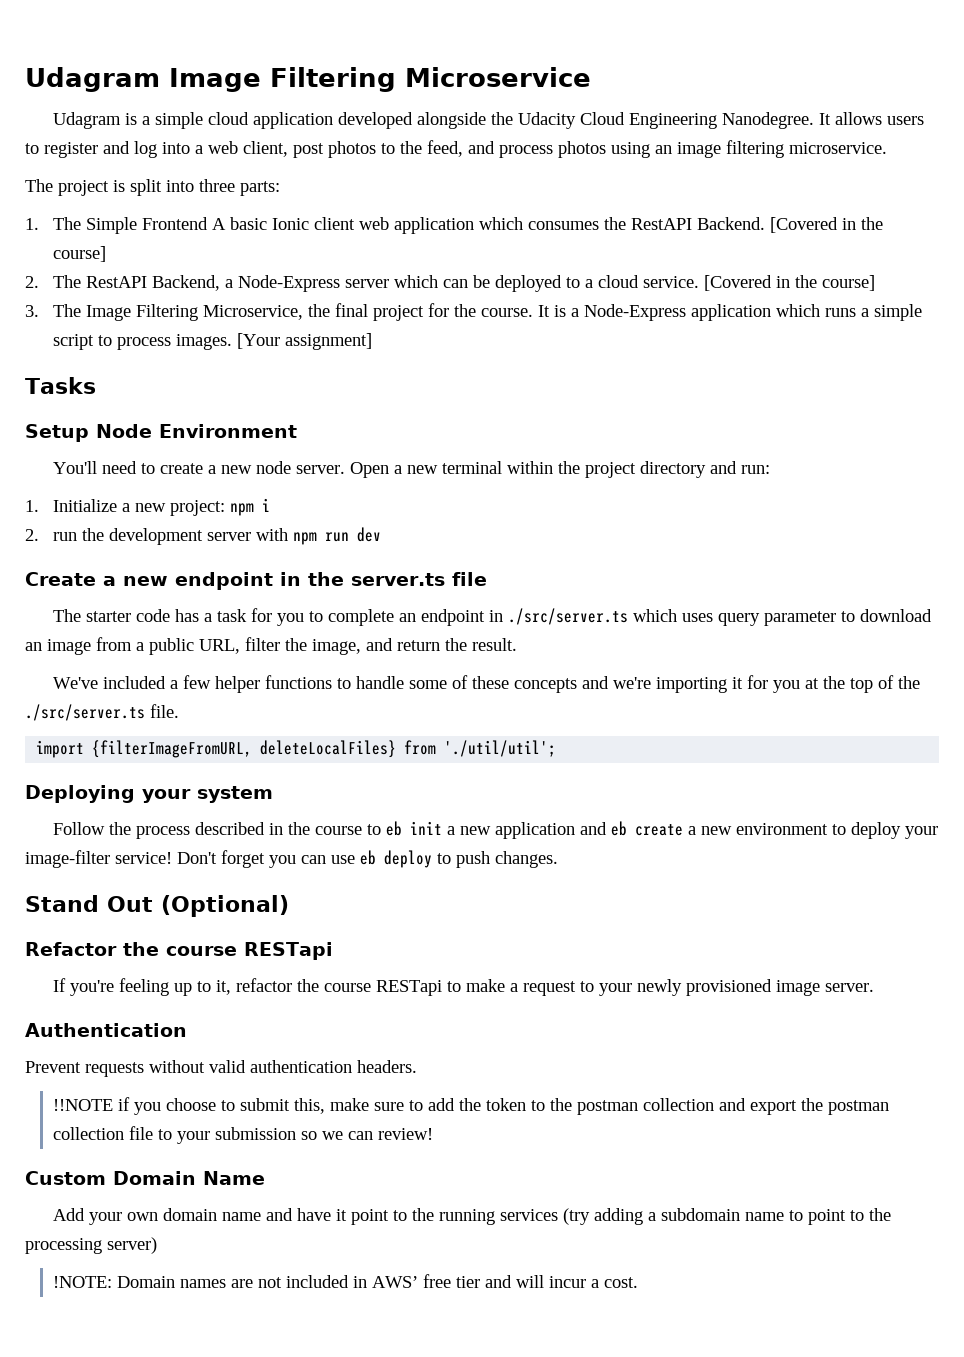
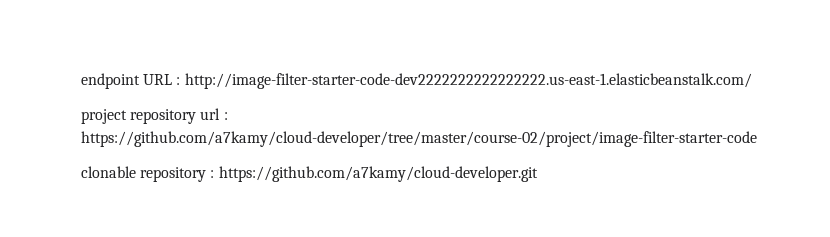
- Udagram Image Filtering Microservice
- Udagram is a simple cloud application developed alongside the Udacity Cloud Engineering Nanodegree. It allows users to register and log into a web client, post photos to the feed, and process photos using an image filtering microservice.
- The project is split into three parts:
- 1. The Simple Frontend A basic Ionic client web application which consumes the RestAPI Backend. [Covered in the course]
- 2. The RestAPI Backend, a Node-Express server which can be deployed to a cloud service. [Covered in the course]
- 3. The Image Filtering Microservice, the final project for the course. It is a Node-Express application which runs a simple script to process images. [Your assignment]
- Tasks
- Setup Node Environment
- You'll need to create a new node server. Open a new terminal within the project directory and run:
- 1. Initialize a new project: npm i
- 2. run the development server with npm run dev
- Create a new endpoint in the server.ts file
- The starter code has a task for you to complete an endpoint in ./src/server.ts which uses query parameter to download an image from a public URL, filter the image, and return the result.
- We've included a few helper functions to handle some of these concepts and we're importing it for you at the top of the ./src/server.ts file.
- import {filterImageFromURL, deleteLocalFiles} from './util/util';
- Deploying your system
- Follow the process described in the course to eb init a new application and eb create a new environment to deploy your image-filter service! Don't forget you can use eb deploy to push changes.
- Stand Out (Optional)
- Refactor the course RESTapi
- If you're feeling up to it, refactor the course RESTapi to make a request to your newly provisioned image server.
- Authentication
- Prevent requests without valid authentication headers.
- !!NOTE if you choose to submit this, make sure to add the token to the postman collection and export the postman collection file to your submission so we can review!
- Custom Domain Name
- Add your own domain name and have it point to the running services (try adding a subdomain name to point to the processing server)
- !NOTE: Domain names are not included in AWS’ free tier and will incur a cost.
+ endpoint URL : http://image-filter-starter-code-dev2222222222222222.us-east-1.elasticbeanstalk.com/
+ project repository url : https://github.com/a7kamy/cloud-developer/tree/master/course-02/project/image-filter-starter-code
+ clonable repository : https://github.com/a7kamy/cloud-developer.git

